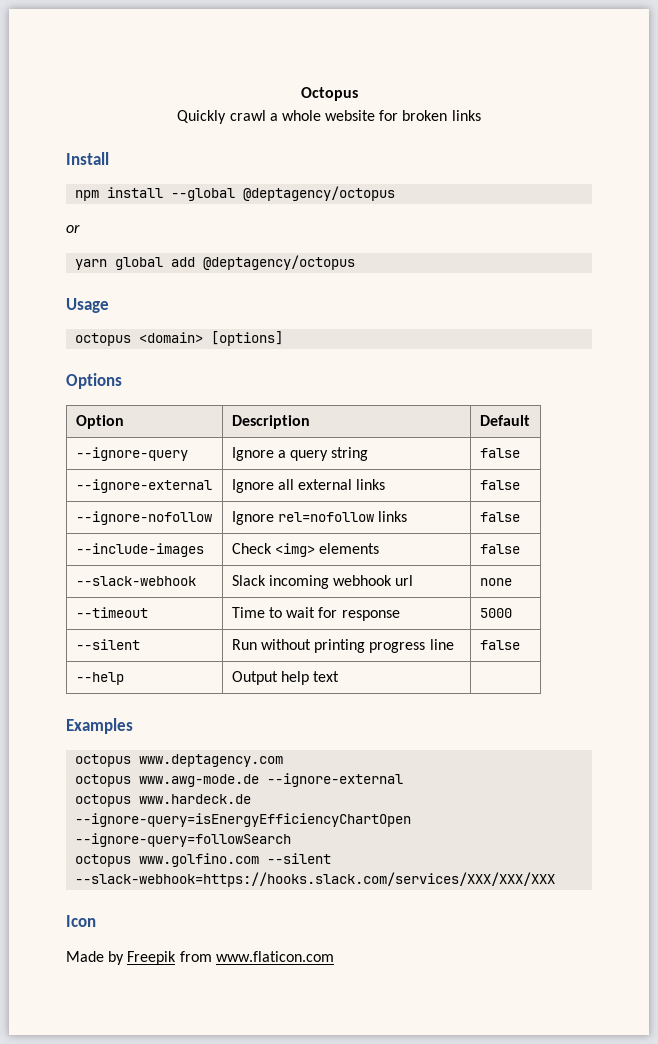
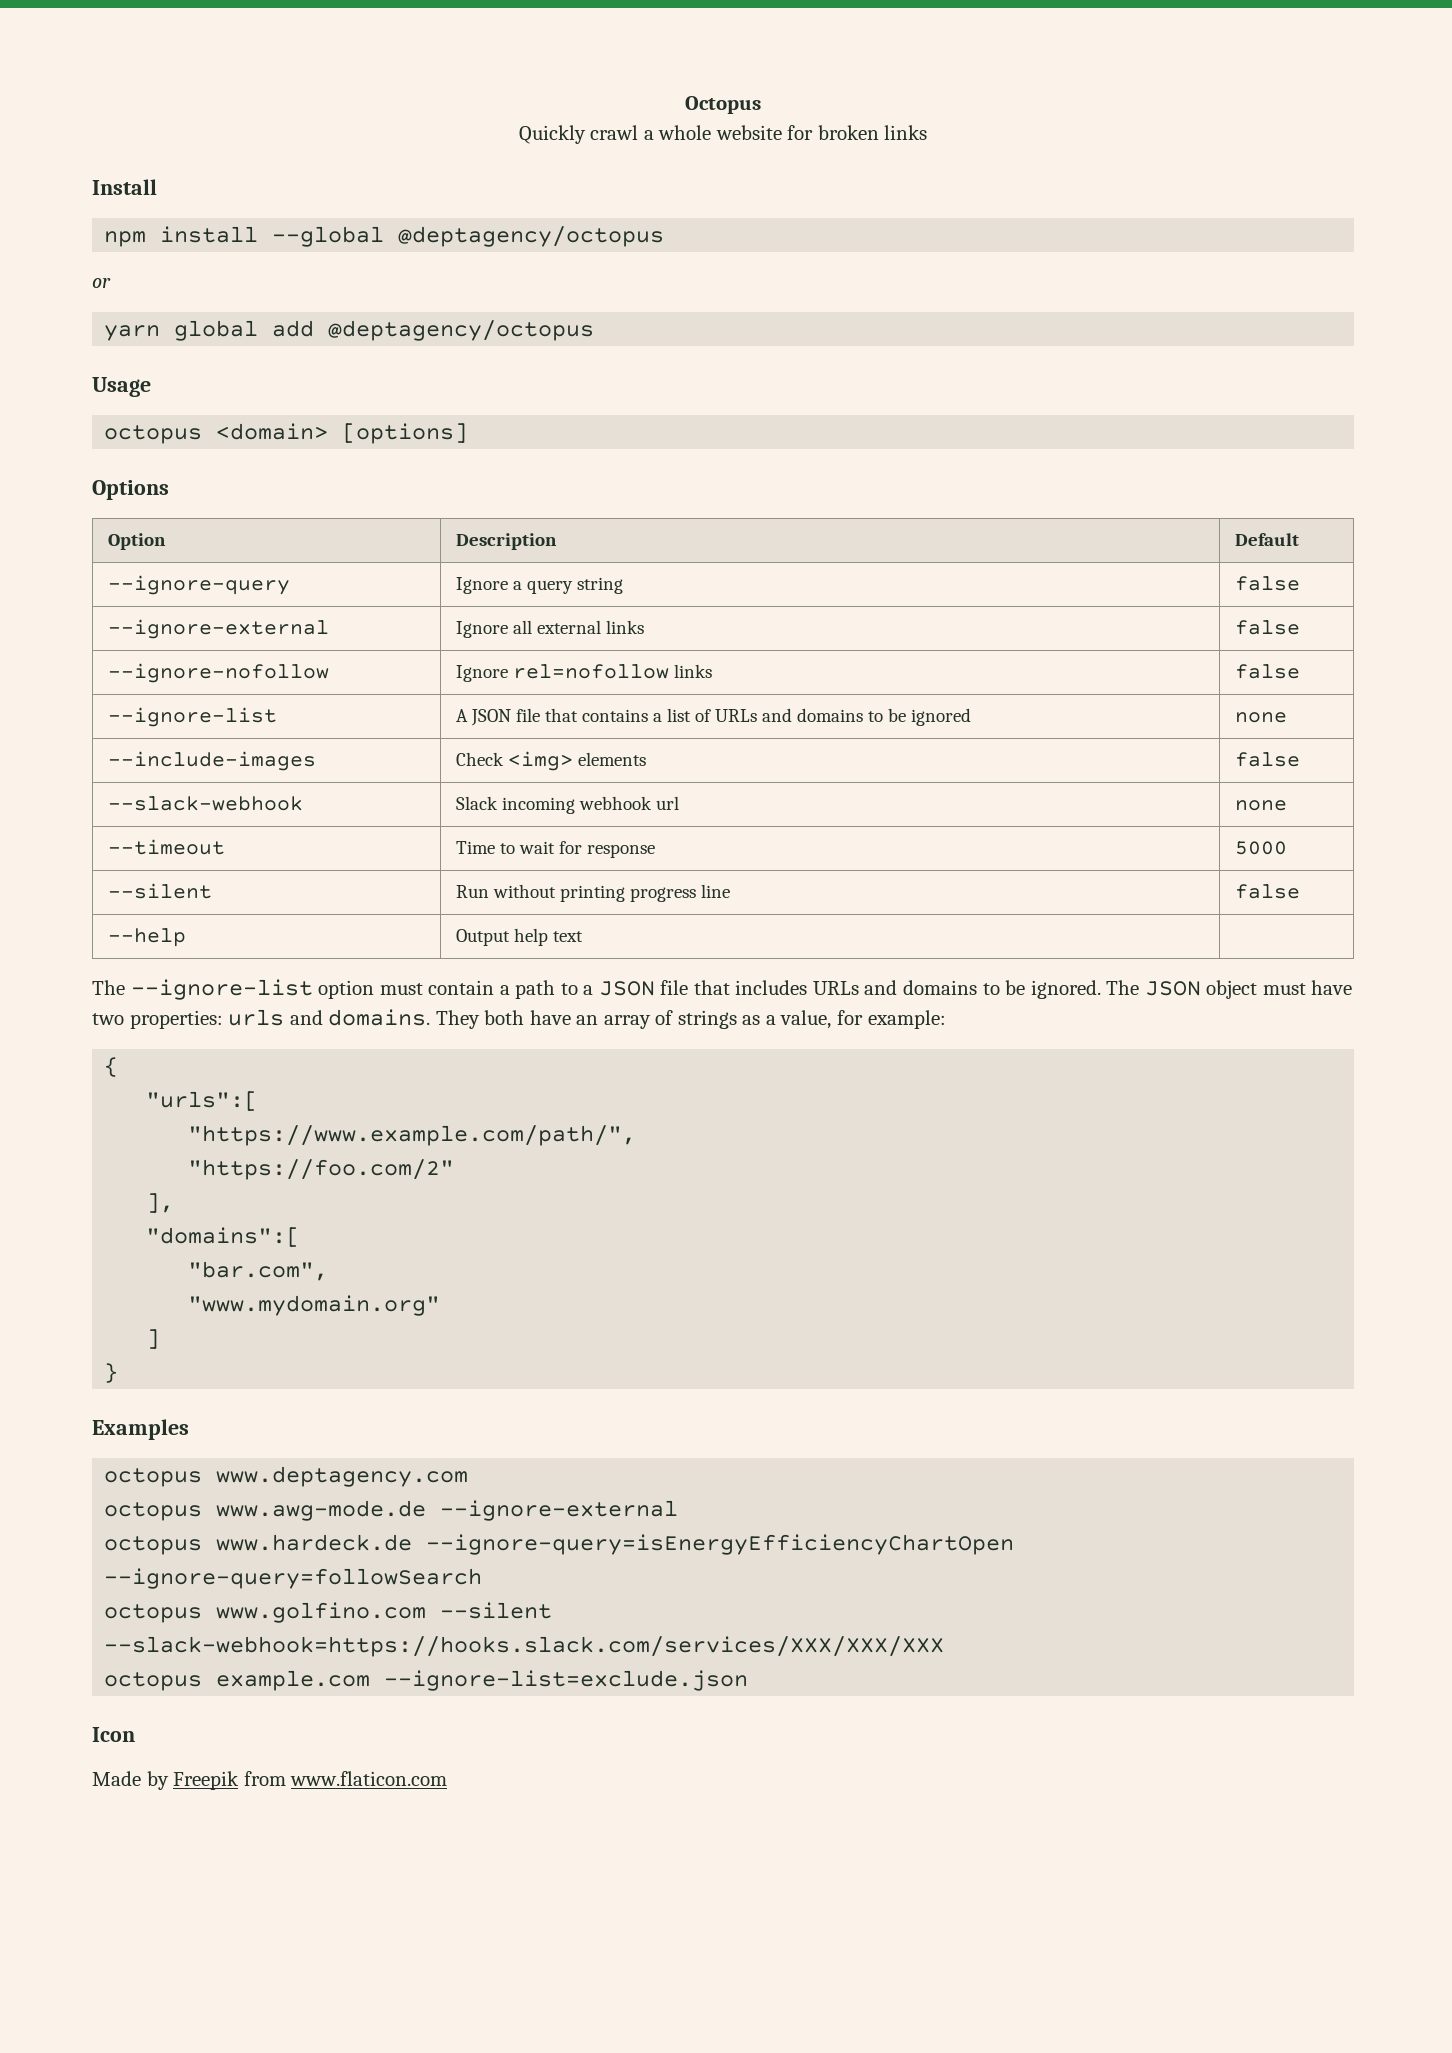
+ --ignore-list | A JSON file that contains a list of URLs and domains to be ignored | none
+ The --ignore-list option must contain a path to a JSON file that includes URLs and domains to be ignored. The JSON object must have two properties: urls and domains. They both have an array of strings as a value, for example:
+ {
+ "urls":[
+ "https://www.example.com/path/",
+ "https://foo.com/2"
+ ],
+ "domains":[
+ "bar.com",
+ "www.mydomain.org"
+ ]
+ }
+ octopus example.com --ignore-list=exclude.json

